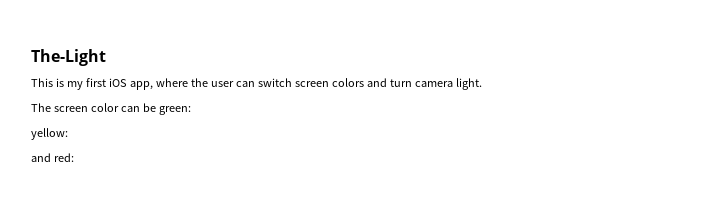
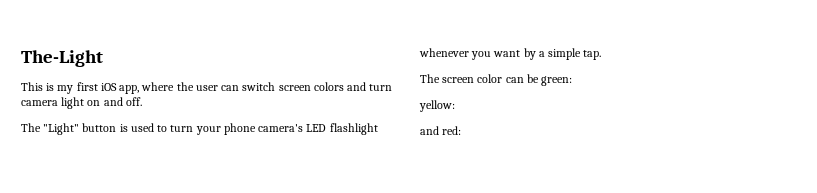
- This is my first iOS app, where the user can switch screen colors and turn camera light.
+ This is my first iOS app, where the user can switch screen colors and turn camera light on and off.
+ The "Light" button is used to turn your phone camera's LED flashlight whenever you want by a simple tap.

